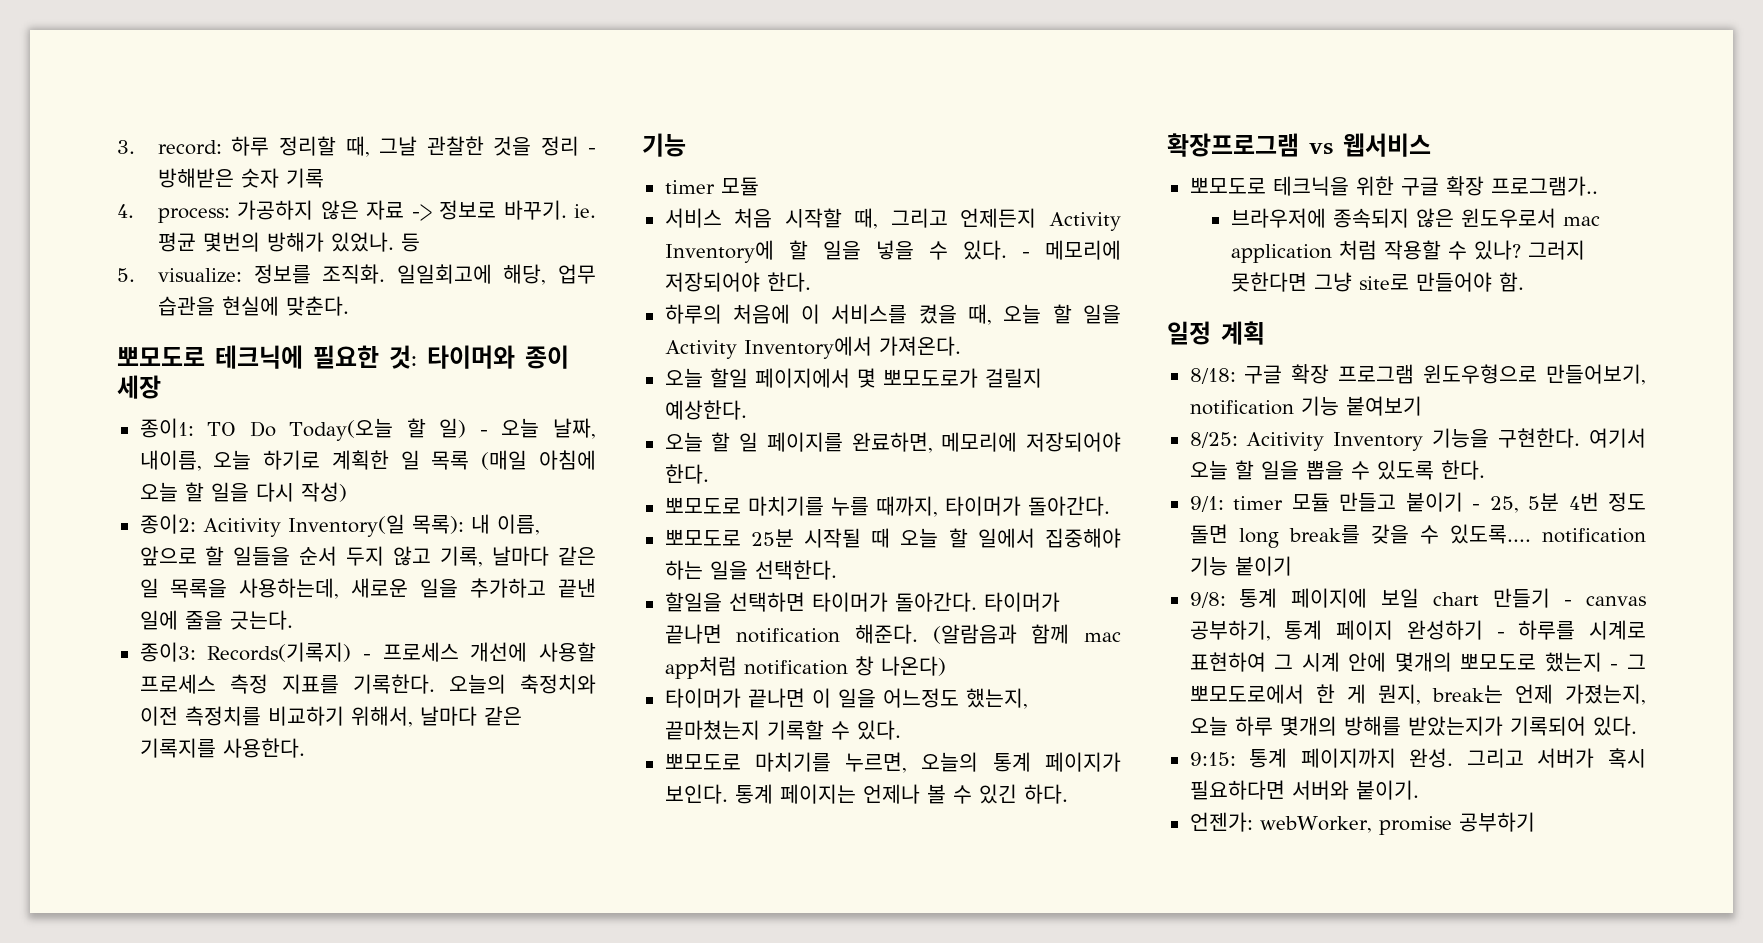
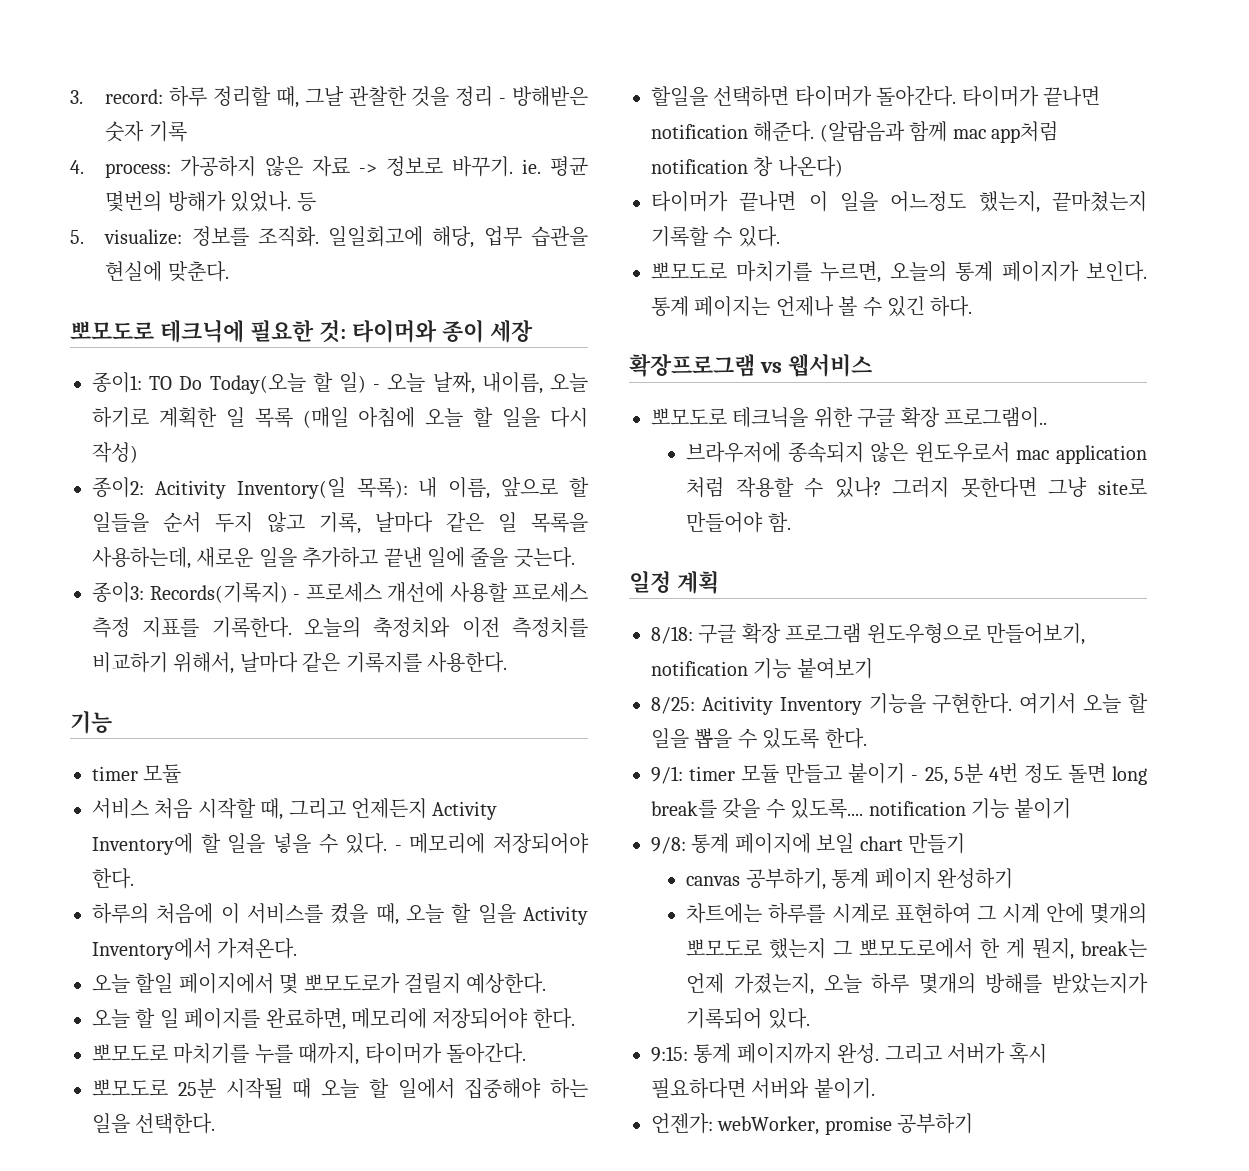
- 뽀모도로 테크닉을 위한 구글 확장 프로그램가..
+ 뽀모도로 테크닉을 위한 구글 확장 프로그램이..
- 9/8: 통계 페이지에 보일 chart 만들기 - canvas 공부하기, 통계 페이지 완성하기 - 하루를 시계로 표현하여 그 시계 안에 몇개의 뽀모도로 했는지 - 그 뽀모도로에서 한 게 뭔지, break는 언제 가졌는지, 오늘 하루 몇개의 방해를 받았는지가 기록되어 있다.
+ 9/8: 통계 페이지에 보일 chart 만들기
+ canvas 공부하기, 통계 페이지 완성하기
+ 차트에는 하루를 시계로 표현하여 그 시계 안에 몇개의 뽀모도로 했는지 그 뽀모도로에서 한 게 뭔지, break는 언제 가졌는지, 오늘 하루 몇개의 방해를 받았는지가 기록되어 있다.

